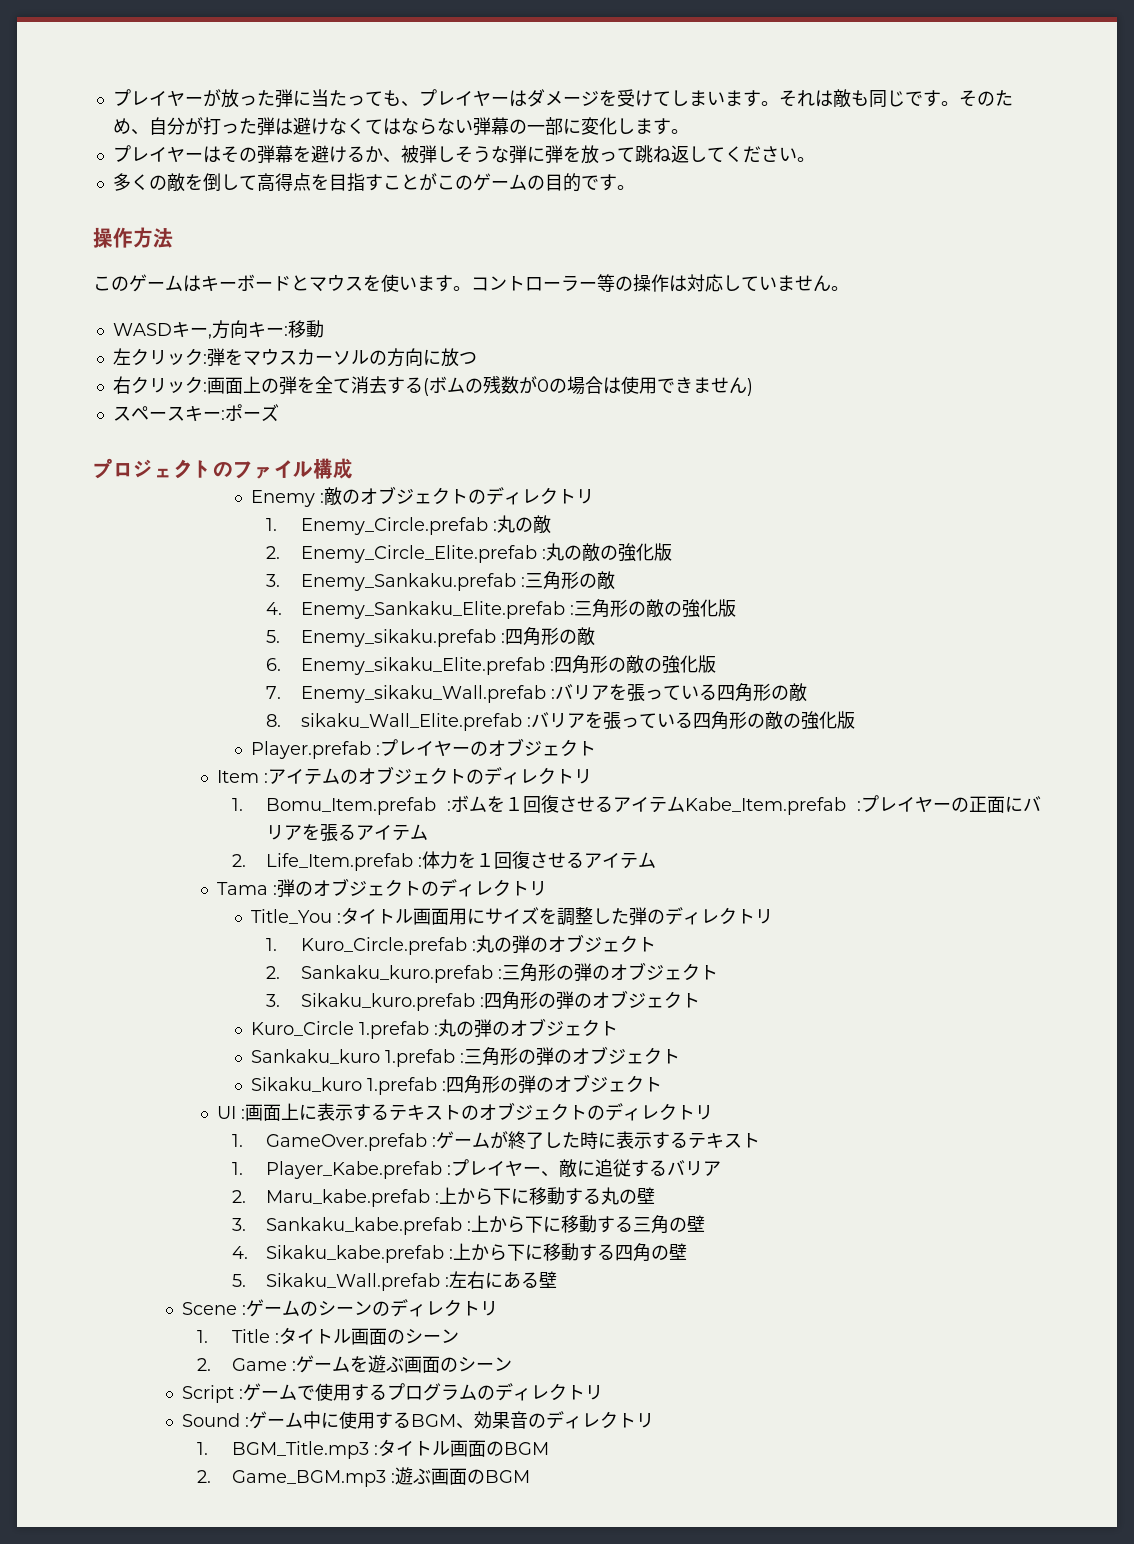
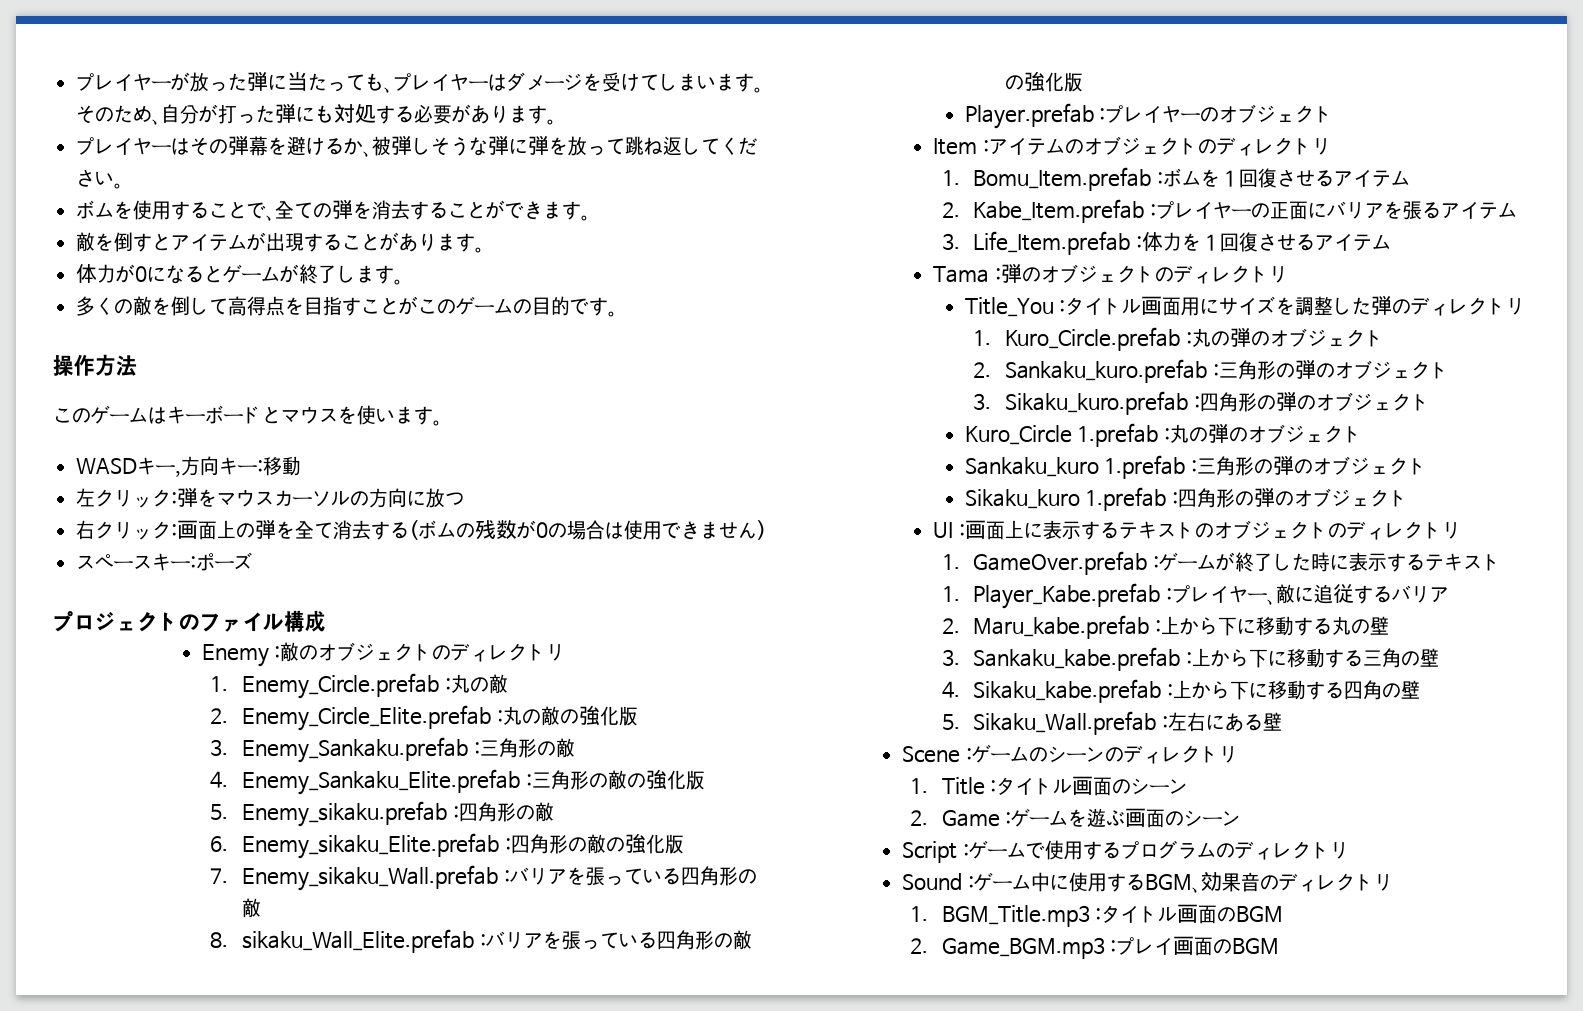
- それは敵も同じです。そのため、自分が打った弾は避けなくてはならない弾幕の一部に変化します。
+ そのため、自分が打った弾にも対処する必要があります。
+ ボムを使用することで、全ての弾を消去することができます。
+ 敵を倒すとアイテムが出現することがあります。
+ 体力が0になるとゲームが終了します。
- コントローラー等の操作は対応していません。
- 1. Bomu_Item.prefab :ボムを１回復させるアイテムKabe_Item.prefab :プレイヤーの正面にバリアを張るアイテム
+ 1. Bomu_Item.prefab :ボムを１回復させるアイテム
+ 2. Kabe_Item.prefab :プレイヤーの正面にバリアを張るアイテム
- 2. Life_Item.prefab :体力を１回復させるアイテム
+ 3. Life_Item.prefab :体力を１回復させるアイテム
- 2. Game_BGM.mp3 :遊ぶ画面のBGM
+ 2. Game_BGM.mp3 :プレイ画面のBGM

